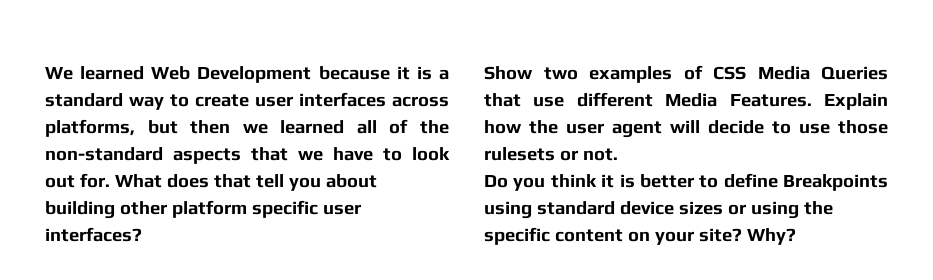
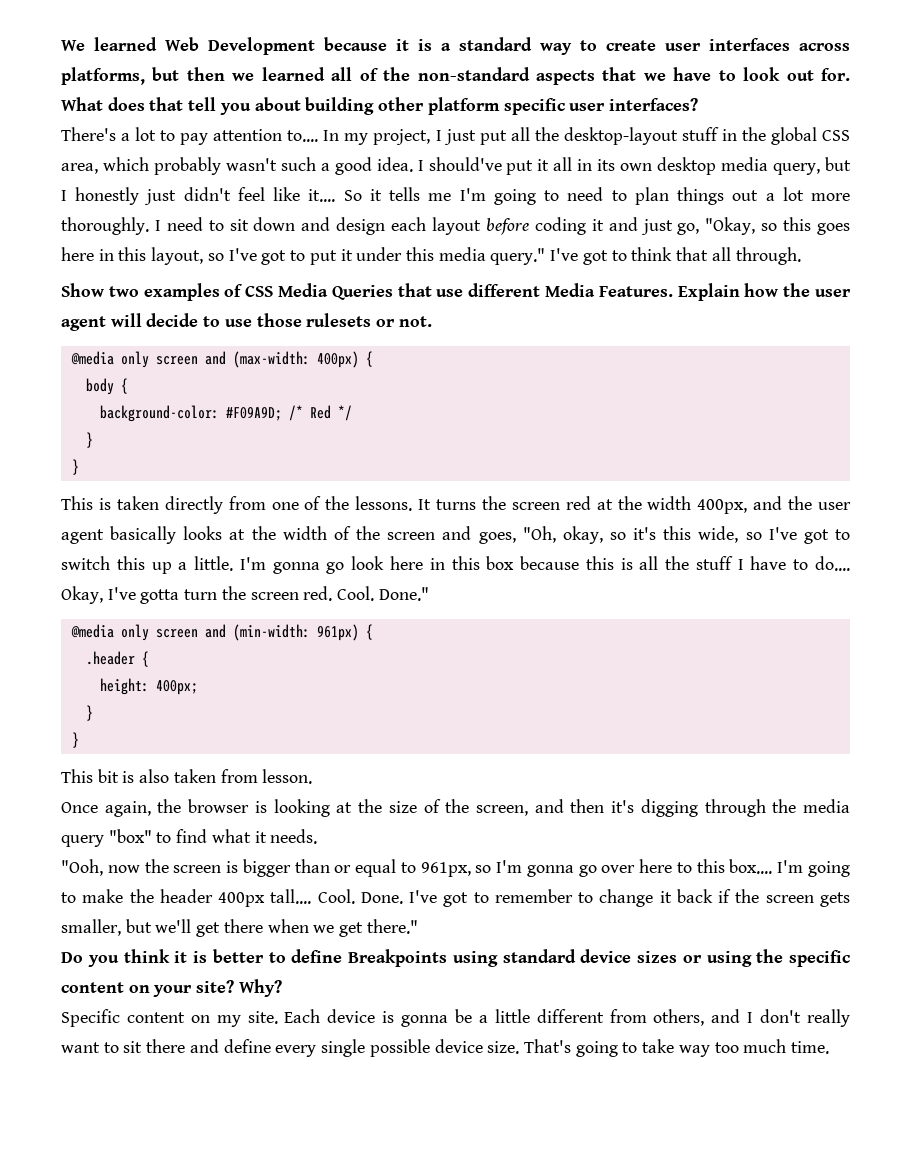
+ There's a lot to pay attention to.... In my project, I just put all the desktop-layout stuff in the global CSS area, which probably wasn't such a good idea. I should've put it all in its own desktop media query, but I honestly just didn't feel like it.... So it tells me I'm going to need to plan things out a lot more thoroughly. I need to sit down and design each layout before coding it and just go, "Okay, so this goes here in this layout, so I've got to put it under this media query." I've got to think that all through.
+ @media only screen and (max-width: 400px) {
+ body {
+ background-color: #F09A9D; /* Red */
+ }
+ }
+ This is taken directly from one of the lessons. It turns the screen red at the width 400px, and the user agent basically looks at the width of the screen and goes, "Oh, okay, so it's this wide, so I've got to switch this up a little. I'm gonna go look here in this box because this is all the stuff I have to do.... Okay, I've gotta turn the screen red. Cool. Done."
+ @media only screen and (min-width: 961px) {
+ .header {
+ height: 400px;
+ }
+ }
+ This bit is also taken from lesson.
+ Once again, the browser is looking at the size of the screen, and then it's digging through the media query "box" to find what it needs.
+ "Ooh, now the screen is bigger than or equal to 961px, so I'm gonna go over here to this box.... I'm going to make the header 400px tall.... Cool. Done. I've got to remember to change it back if the screen gets smaller, but we'll get there when we get there."
+ Specific content on my site. Each device is gonna be a little different from others, and I don't really want to sit there and define every single possible device size. That's going to take way too much time.

